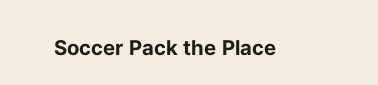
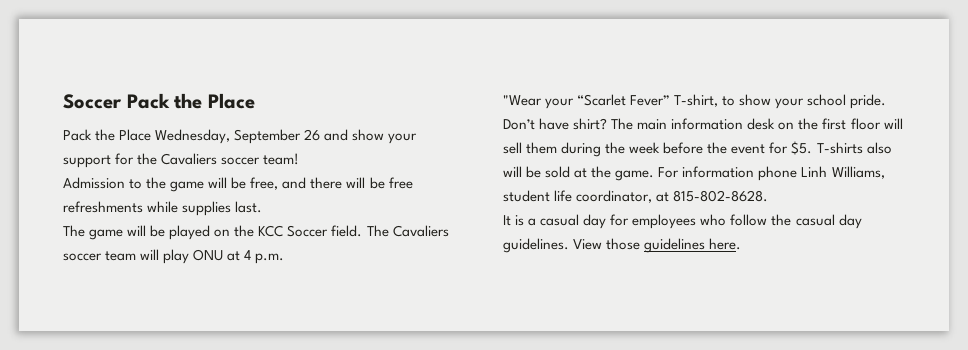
+ Pack the Place Wednesday, September 26 and show your support for the Cavaliers soccer team!
+ Admission to the game will be free, and there will be free refreshments while supplies last.
+ The game will be played on the KCC Soccer field. The Cavaliers soccer team will play ONU at 4 p.m.
+ "Wear your “Scarlet Fever” T-shirt, to show your school pride. Don’t have shirt? The main information desk on the first floor will sell them during the week before the event for $5. T-shirts also will be sold at the game. For information phone Linh Williams, student life coordinator, at 815-802-8628.
+ It is a casual day for employees who follow the casual day guidelines. View those guidelines here.

